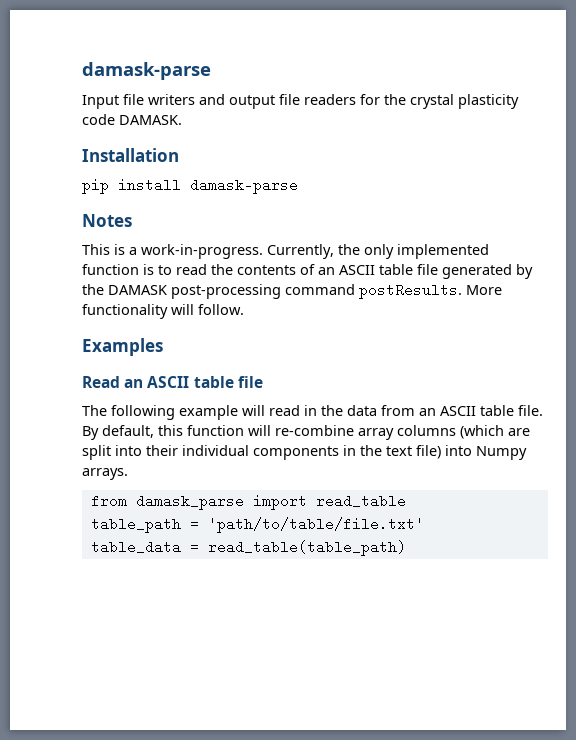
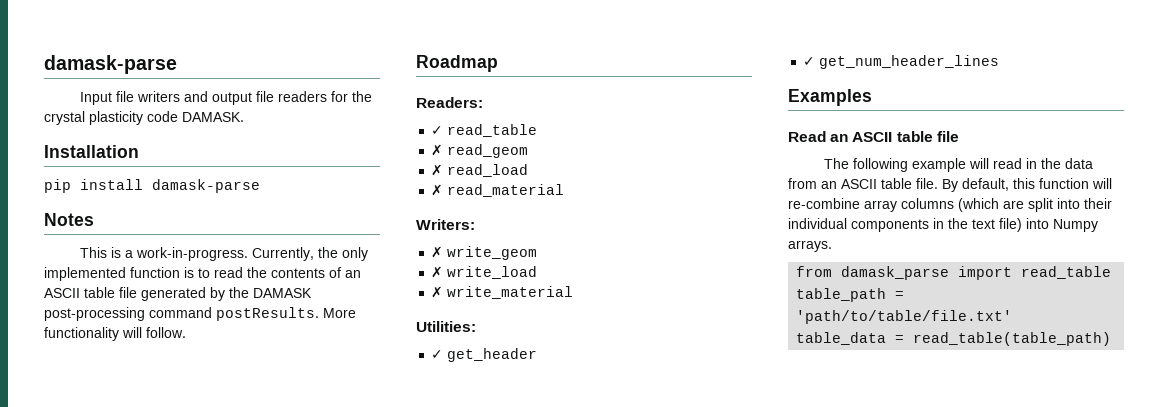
+ Roadmap
+ Readers:
+ ✓ read_table
+ ✗ read_geom
+ ✗ read_load
+ ✗ read_material
+ Writers:
+ ✗ write_geom
+ ✗ write_load
+ ✗ write_material
+ Utilities:
+ ✓ get_header
+ ✓ get_num_header_lines

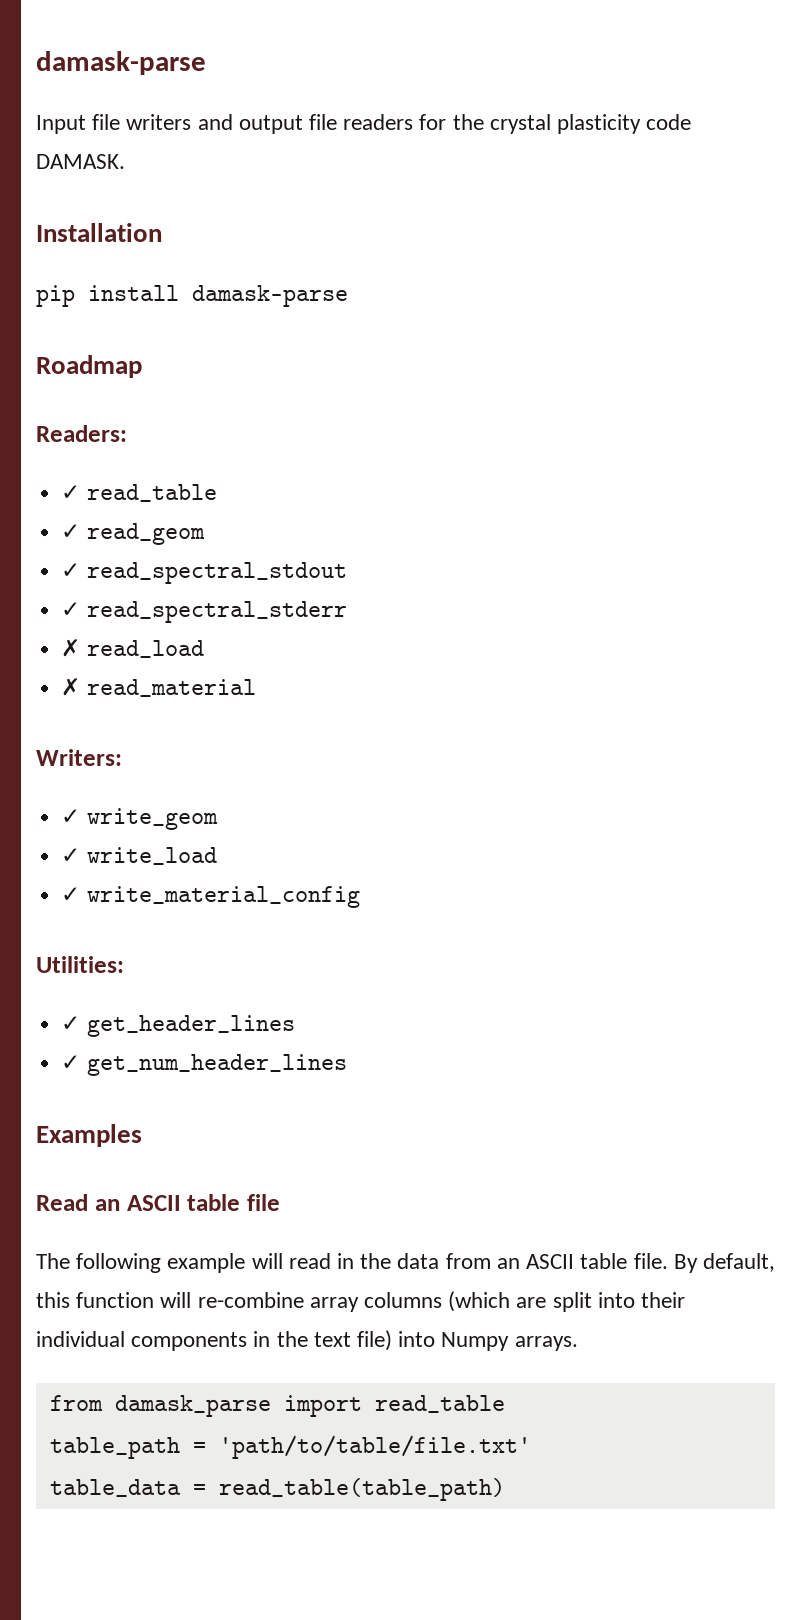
- Notes
- This is a work-in-progress. Currently, the only implemented function is to read the contents of an ASCII table file generated by the DAMASK post-processing command postResults. More functionality will follow.
- ✗ read_geom
+ ✓ read_geom
+ ✓ read_spectral_stdout
+ ✓ read_spectral_stderr
- ✗ write_geom
+ ✓ write_geom
- ✗ write_load
+ ✓ write_load
- ✗ write_material
+ ✓ write_material_config
- ✓ get_header
+ ✓ get_header_lines

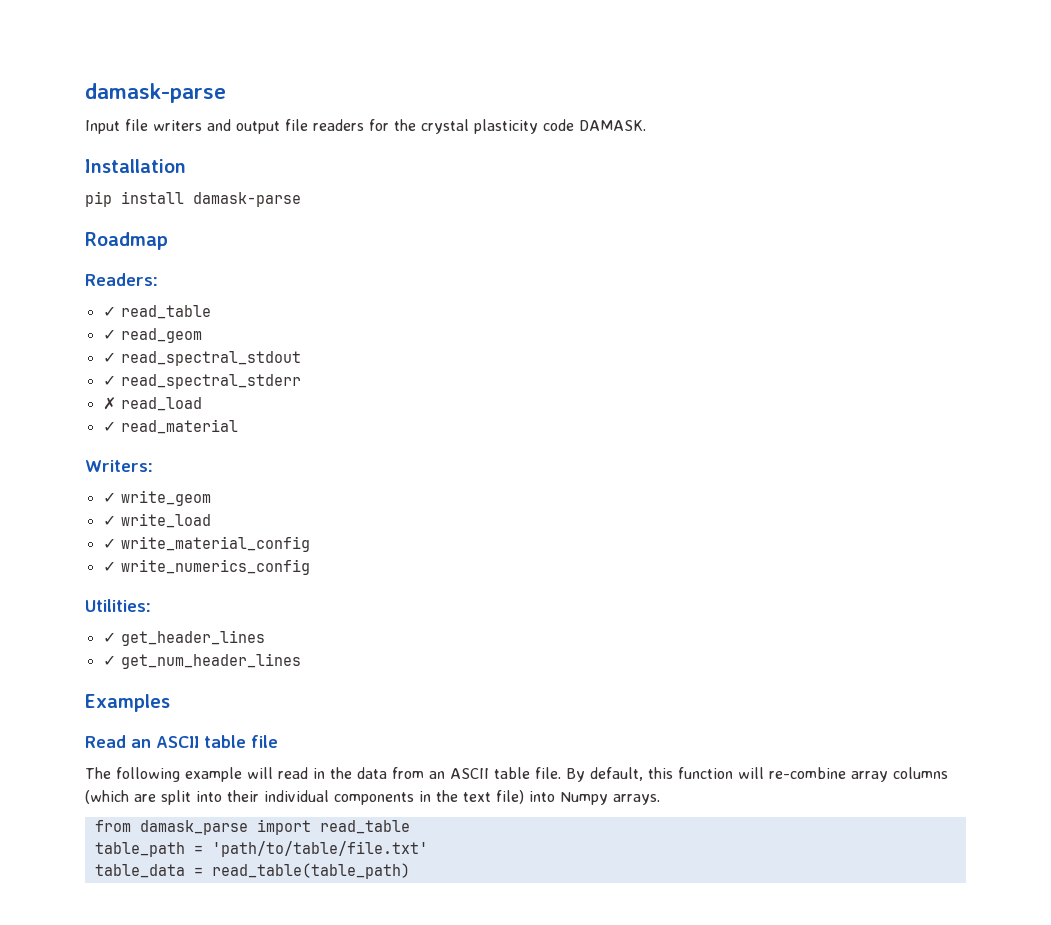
- ✗ read_material
+ ✓ read_material
+ ✓ write_numerics_config

